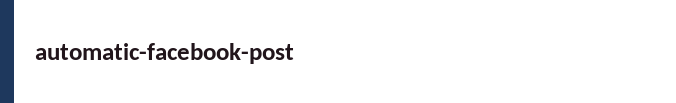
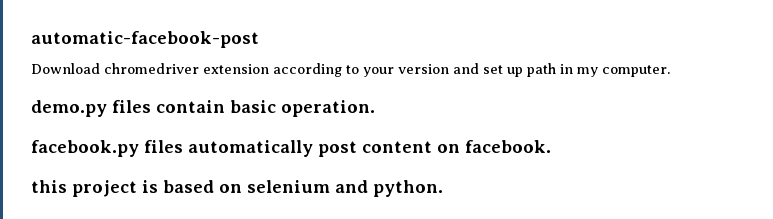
+ Download chromedriver extension according to your version and set up path in my computer.
+ demo.py files contain basic operation.
+ facebook.py files automatically post content on facebook.
+ this project is based on selenium and python.

